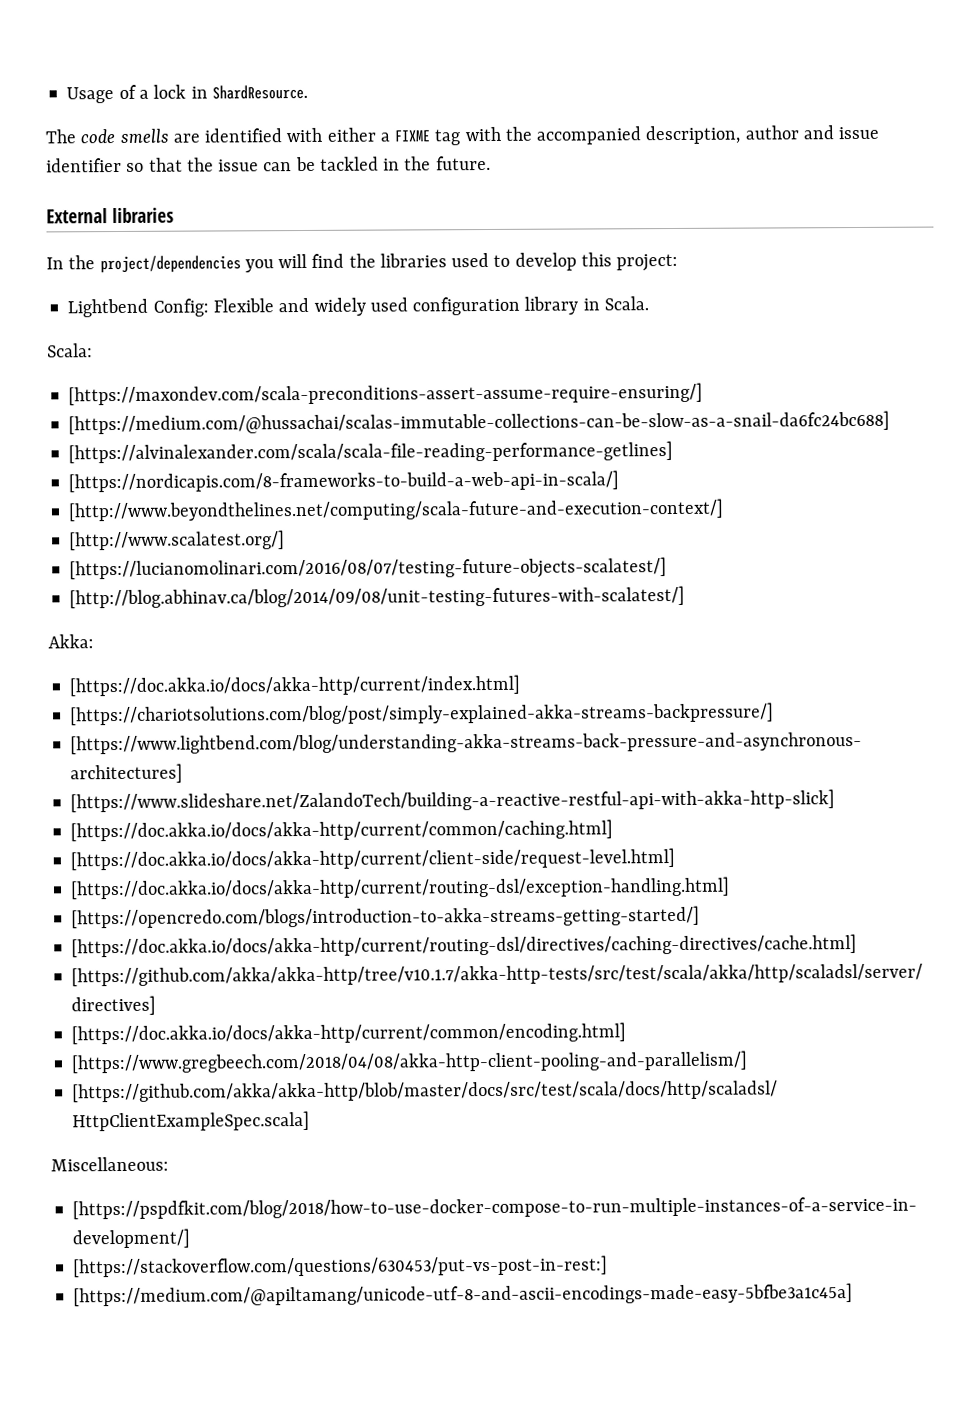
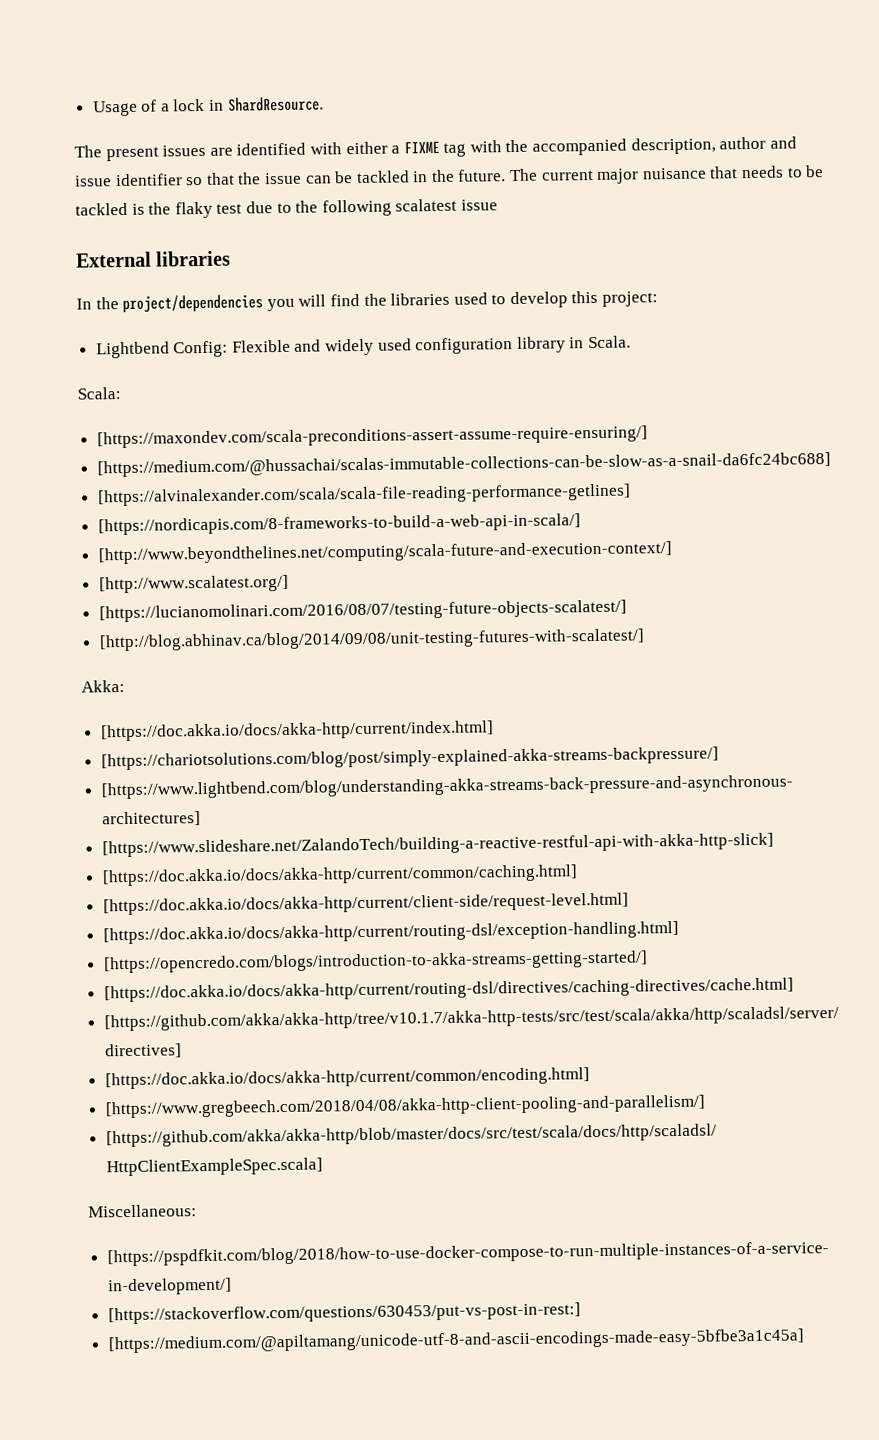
- The code smells are identified with either a FIXME tag with the accompanied description, author and issue identifier so that the issue can be tackled in the future.
+ The present issues are identified with either a FIXME tag with the accompanied description, author and issue identifier so that the issue can be tackled in the future. The current major nuisance that needs to be tackled is the flaky test due to the following scalatest issue

